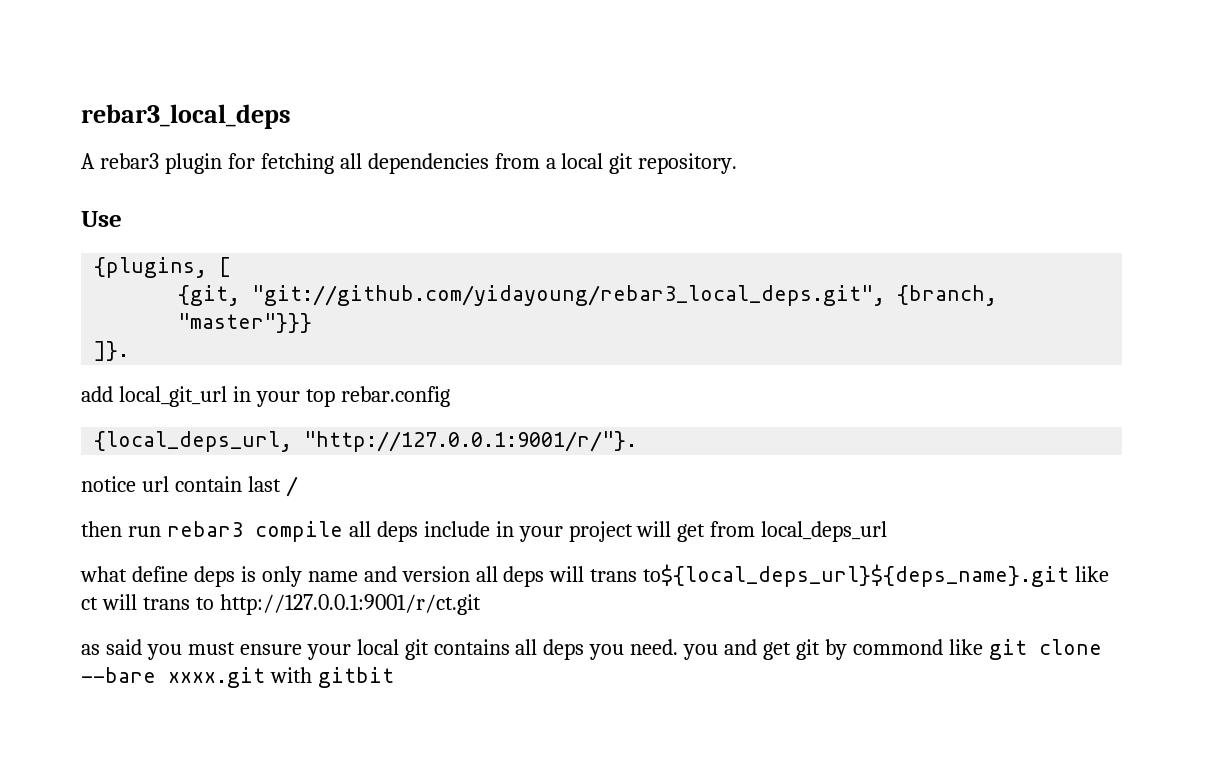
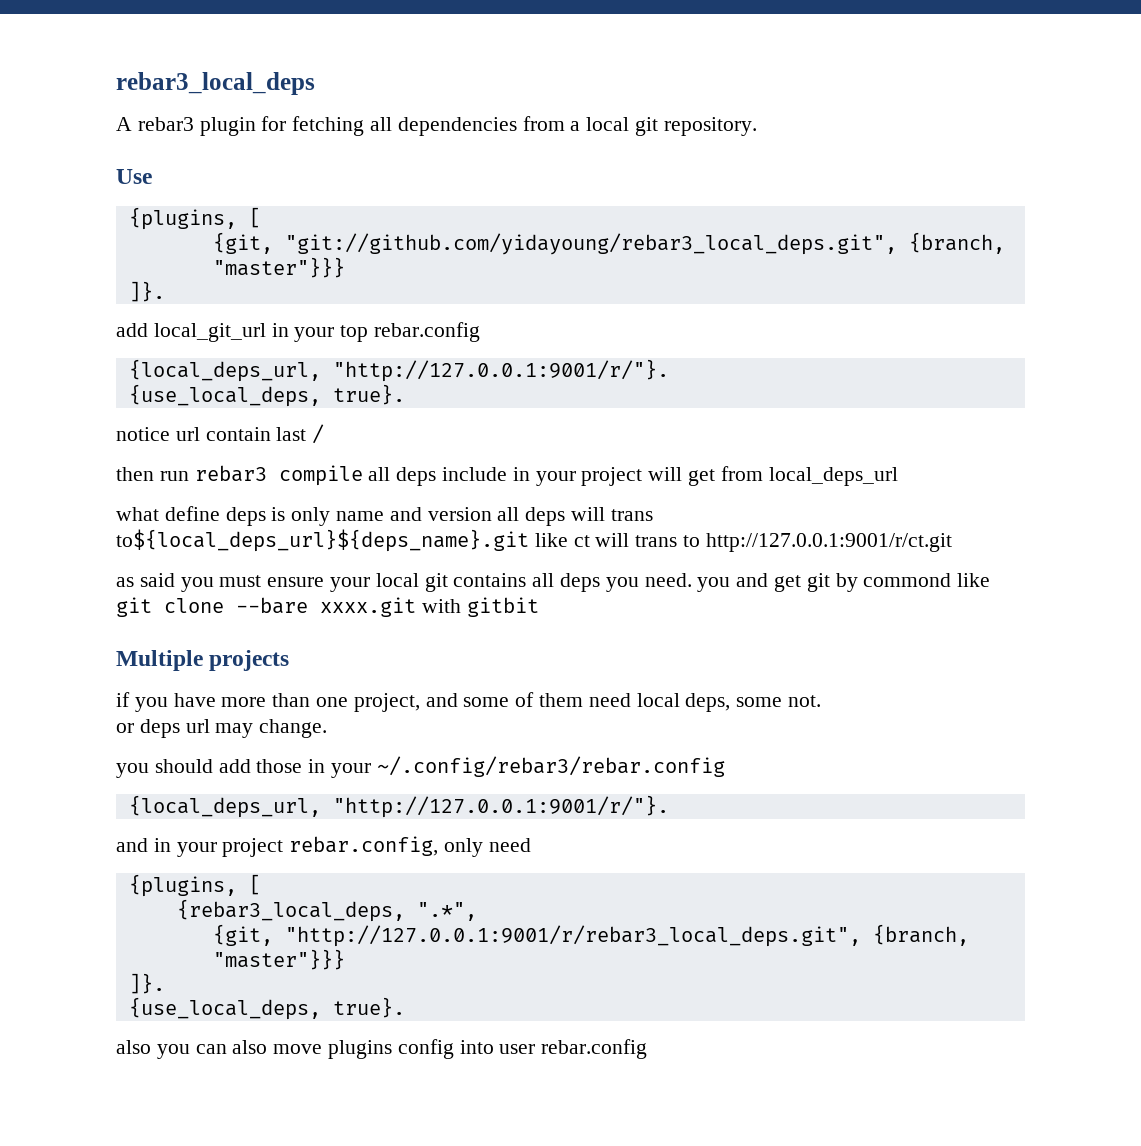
  add local_git_url in your top rebar.config
  {local_deps_url, "http://127.0.0.1:9001/r/"}.
+ {use_local_deps, true}.
+ Multiple projects
+ if you have more than one project, and some of them need local deps, some not.
+ or deps url may change.
+ you should add those in your ~/.config/rebar3/rebar.config
+ {local_deps_url, "http://127.0.0.1:9001/r/"}.
+ and in your project rebar.config, only need
+ {plugins, [
+ {rebar3_local_deps, ".*",
+ {git, "http://127.0.0.1:9001/r/rebar3_local_deps.git", {branch, "master"}}}
+ ]}.
+ {use_local_deps, true}.
+ also you can also move plugins config into user rebar.config

